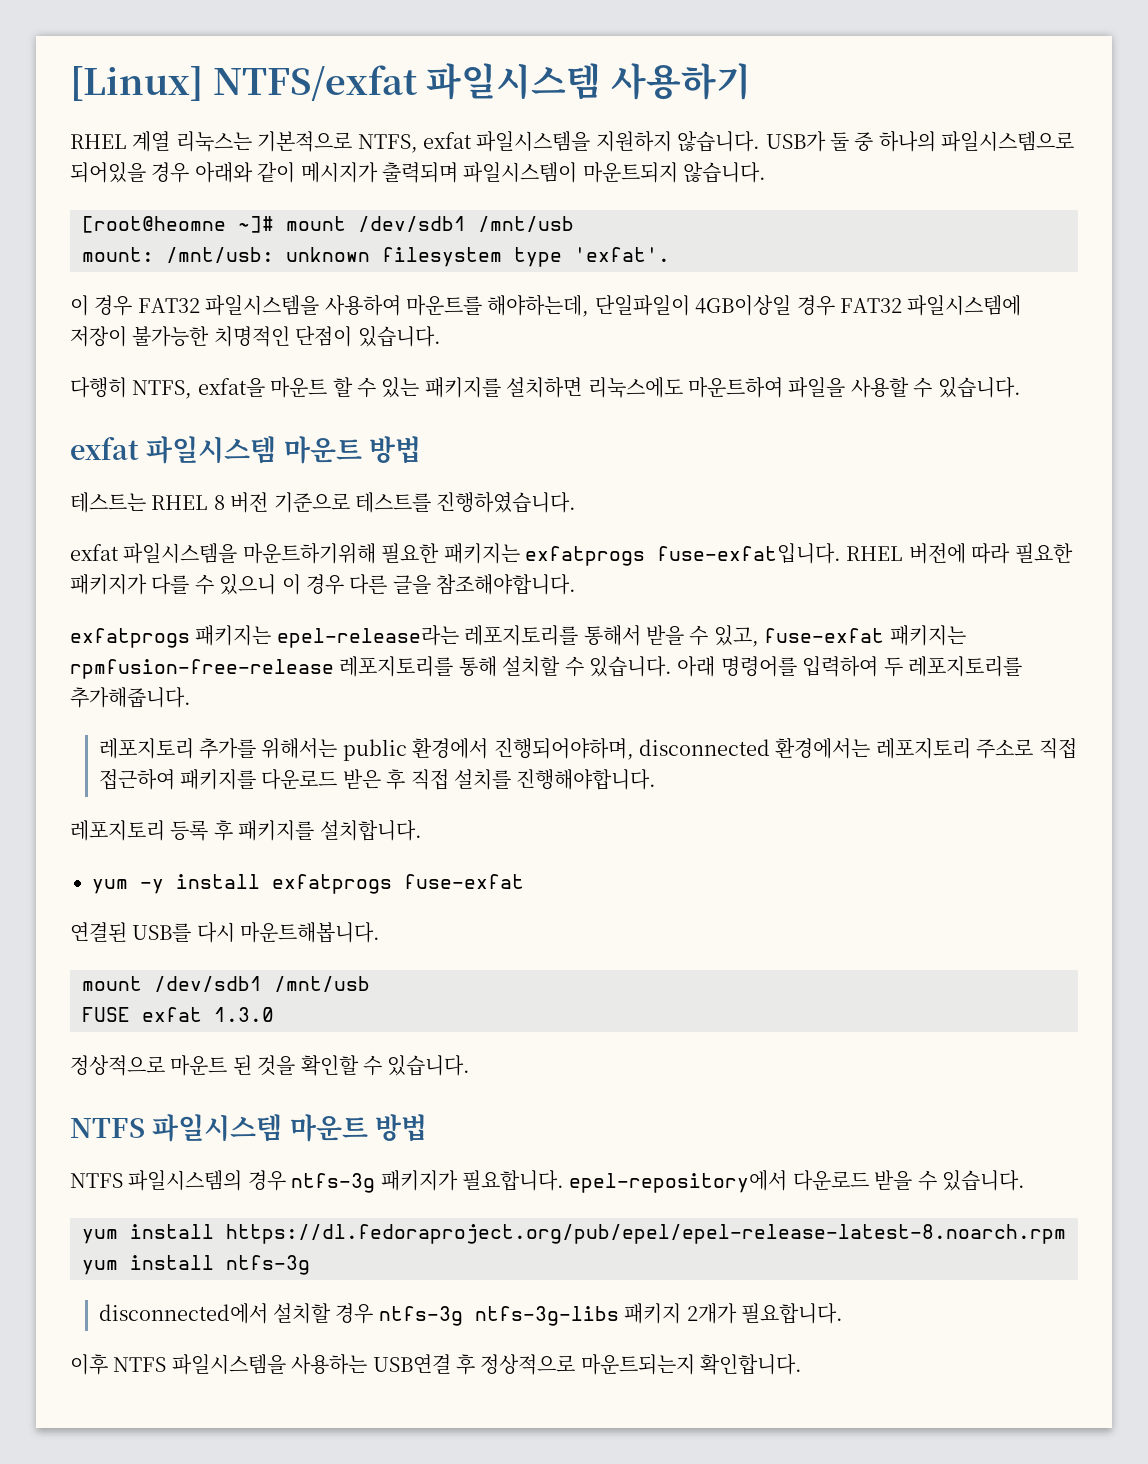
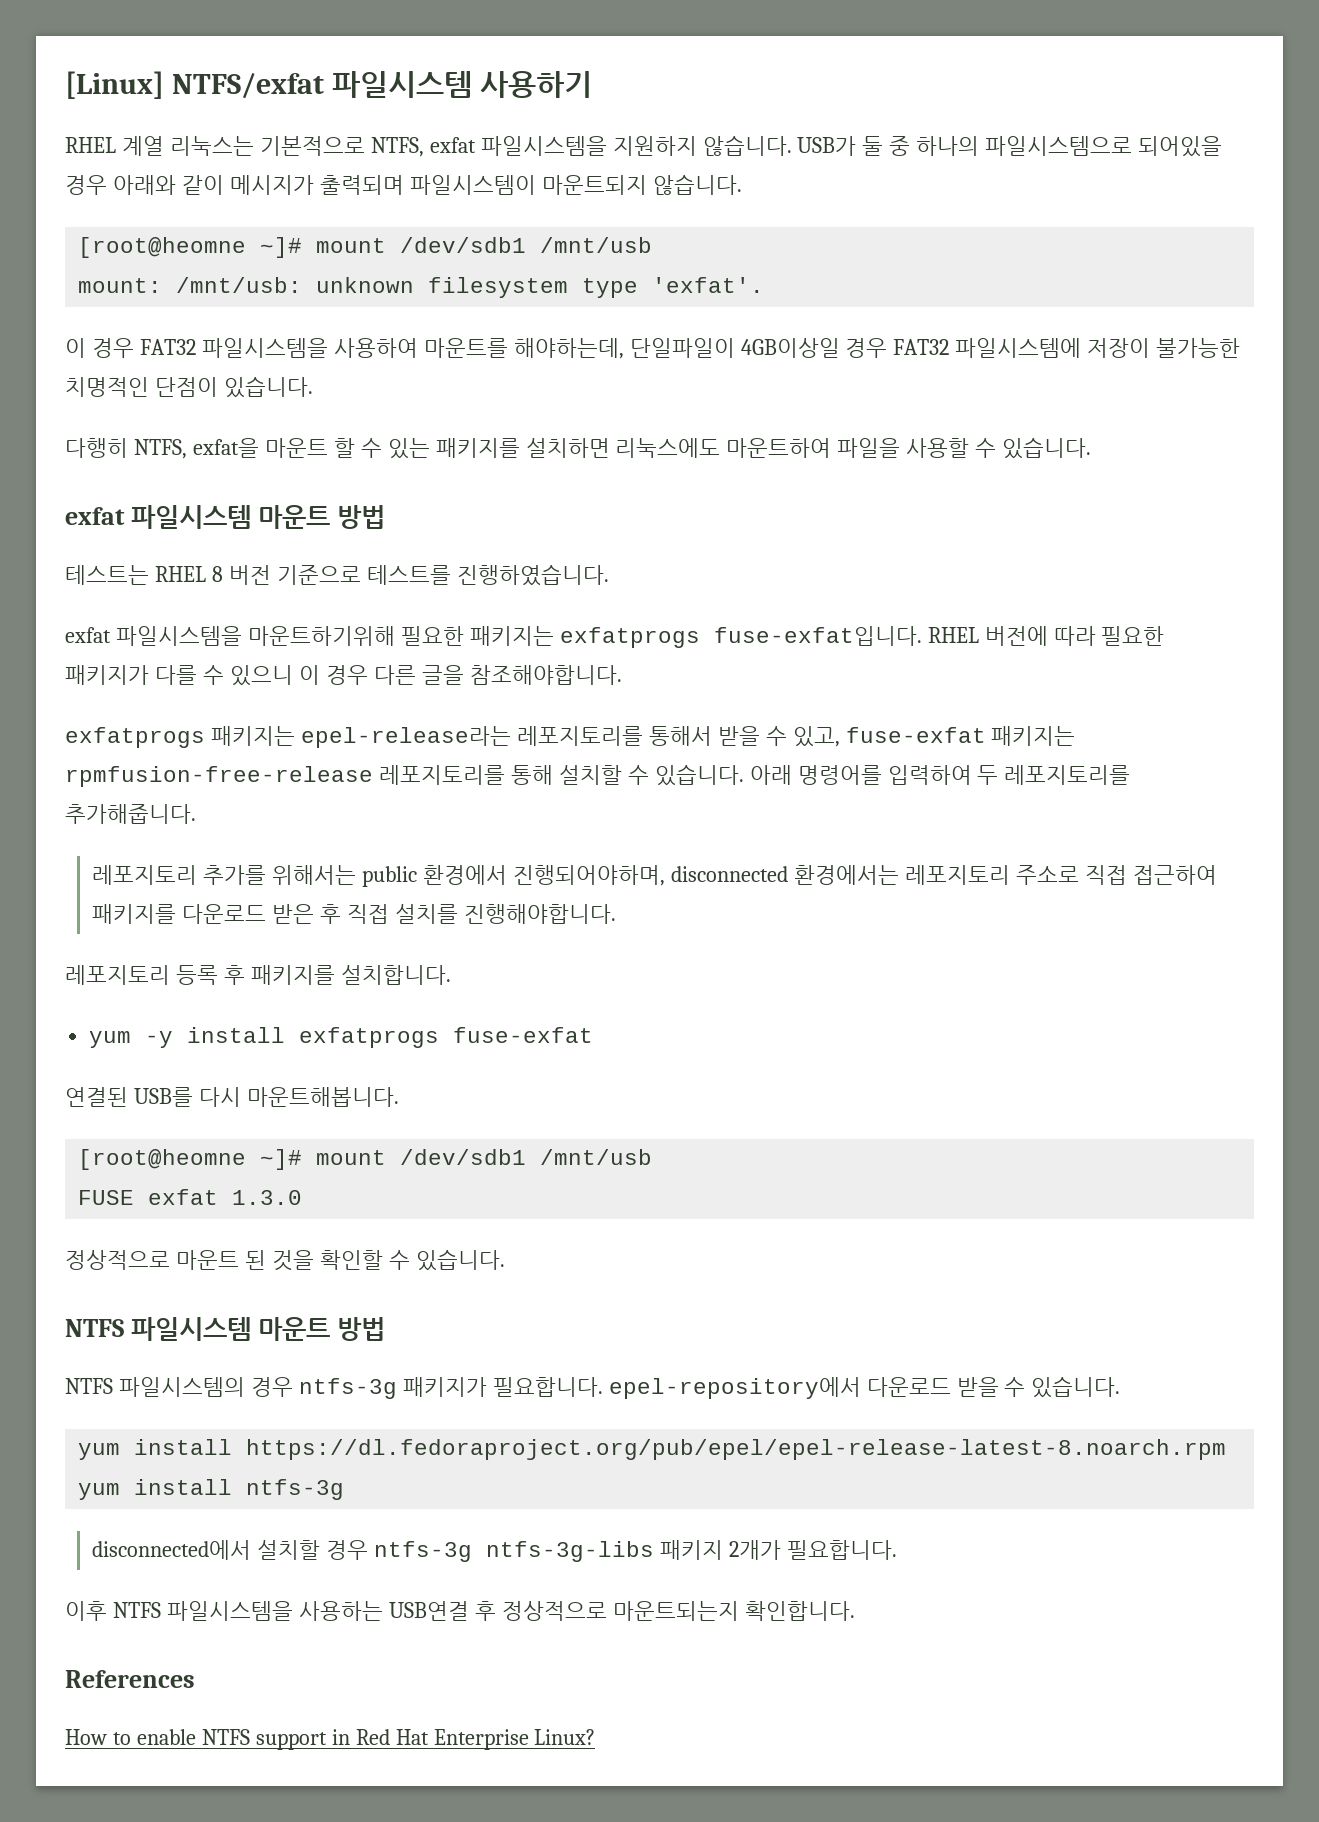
  연결된 USB를 다시 마운트해봅니다.
- mount /dev/sdb1 /mnt/usb
+ [root@heomne ~]# mount /dev/sdb1 /mnt/usb
+ References
+ How to enable NTFS support in Red Hat Enterprise Linux?

